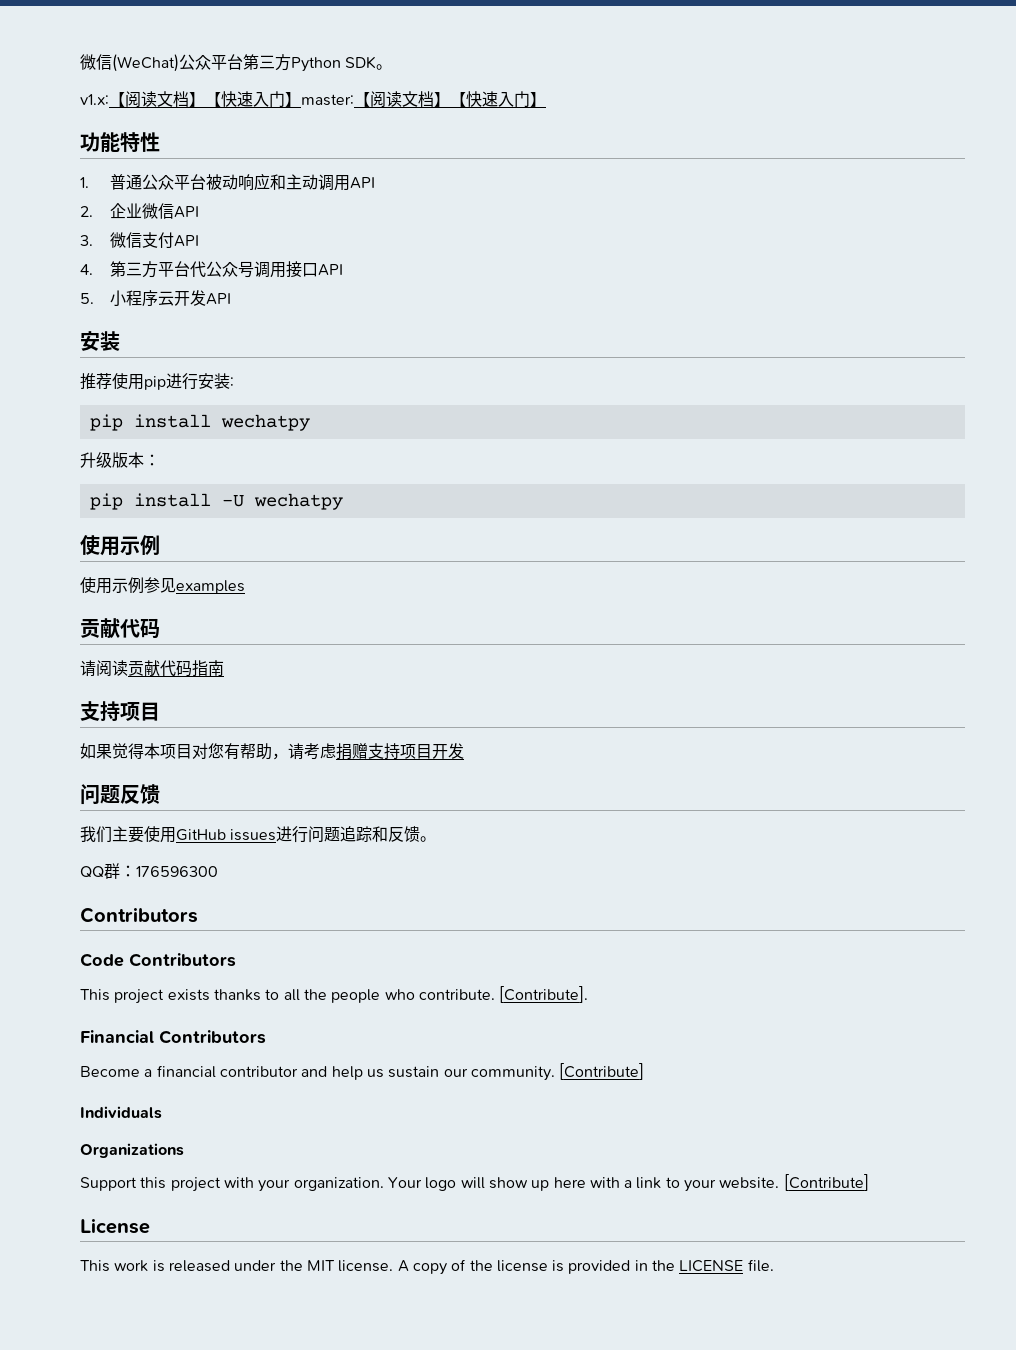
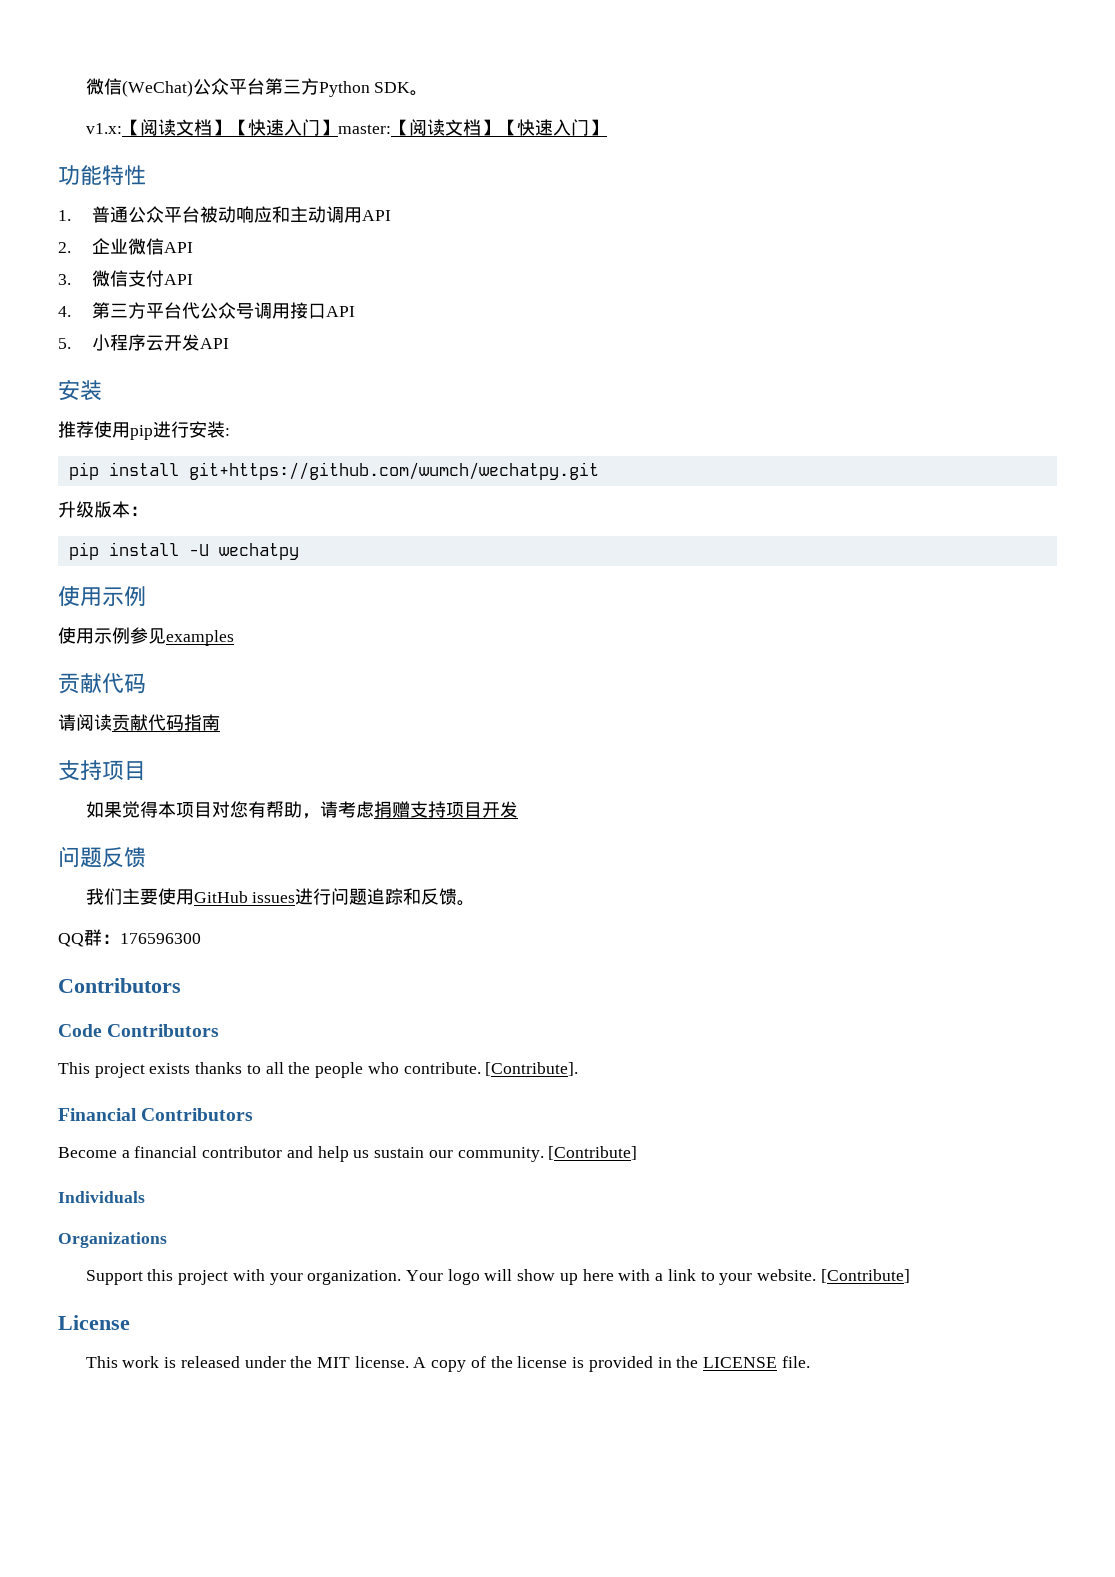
- pip install wechatpy
+ pip install git+https://github.com/wumch/wechatpy.git

